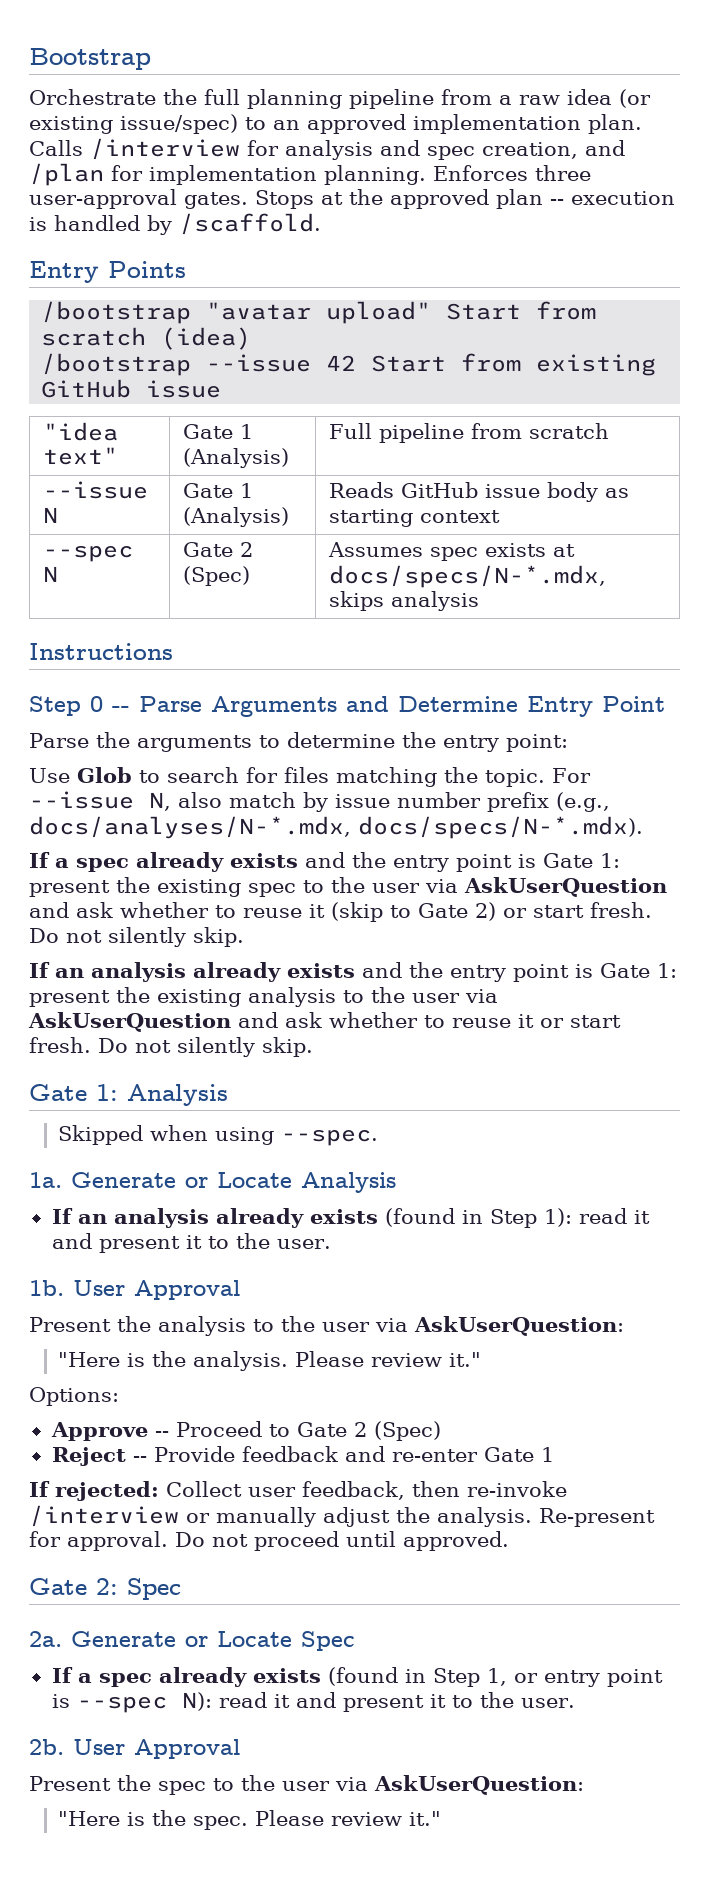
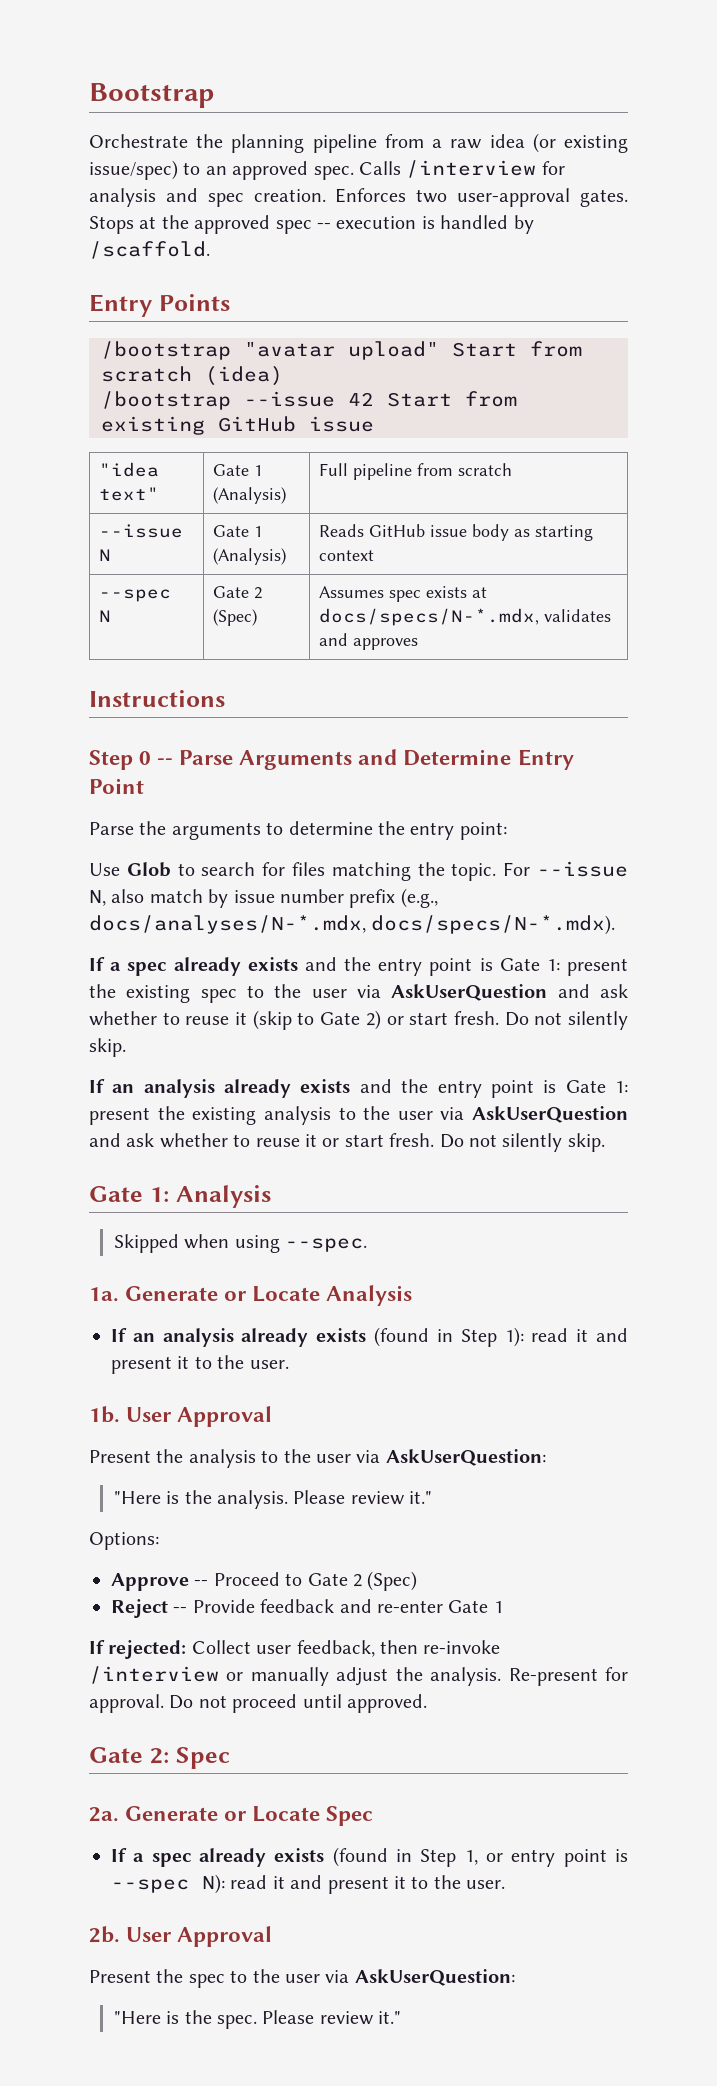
- Orchestrate the full planning pipeline from a raw idea (or existing issue/spec) to an approved implementation plan.
+ Orchestrate the planning pipeline from a raw idea (or existing issue/spec) to an approved spec.
- Calls /interview for analysis and spec creation, and /plan for implementation planning. Enforces three user-approval gates.
+ Calls /interview for analysis and spec creation. Enforces two user-approval gates.
- Stops at the approved plan -- execution is handled by /scaffold.
+ Stops at the approved spec -- execution is handled by /scaffold.
- --spec N | Gate 2 (Spec) | Assumes spec exists at docs/specs/N-*.mdx, skips analysis
+ --spec N | Gate 2 (Spec) | Assumes spec exists at docs/specs/N-*.mdx, validates and approves

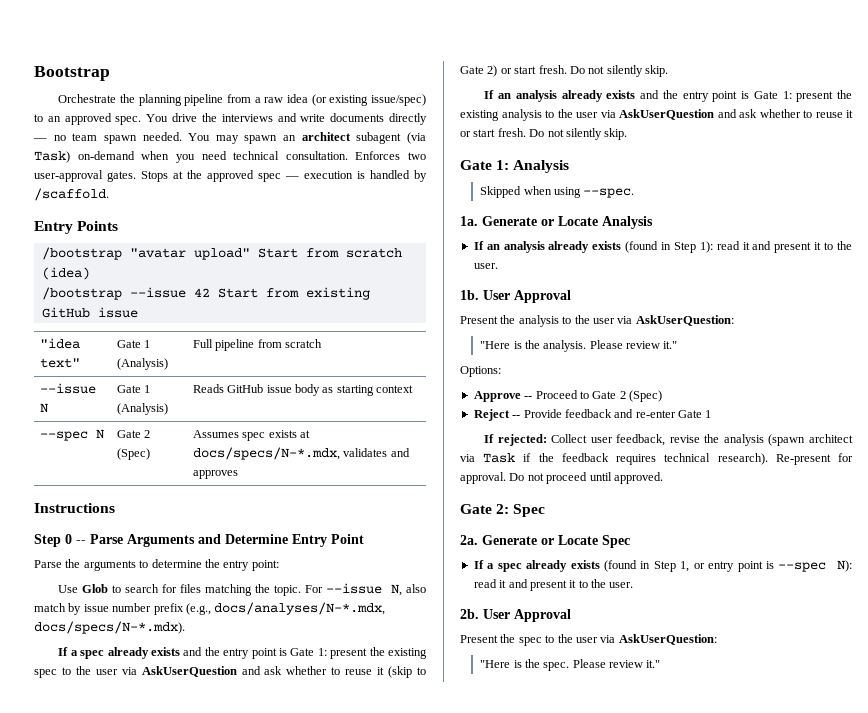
- Calls /interview for analysis and spec creation.
+ You drive the interviews and write documents directly — no team spawn needed. You may spawn an architect subagent (via Task) on-demand when you need technical consultation.
- Stops at the approved spec -- execution is handled by /scaffold.
+ Stops at the approved spec — execution is handled by /scaffold.
- If rejected: Collect user feedback, then re-invoke /interview or manually adjust the analysis.
+ If rejected: Collect user feedback, revise the analysis (spawn architect via Task if the feedback requires technical research).

